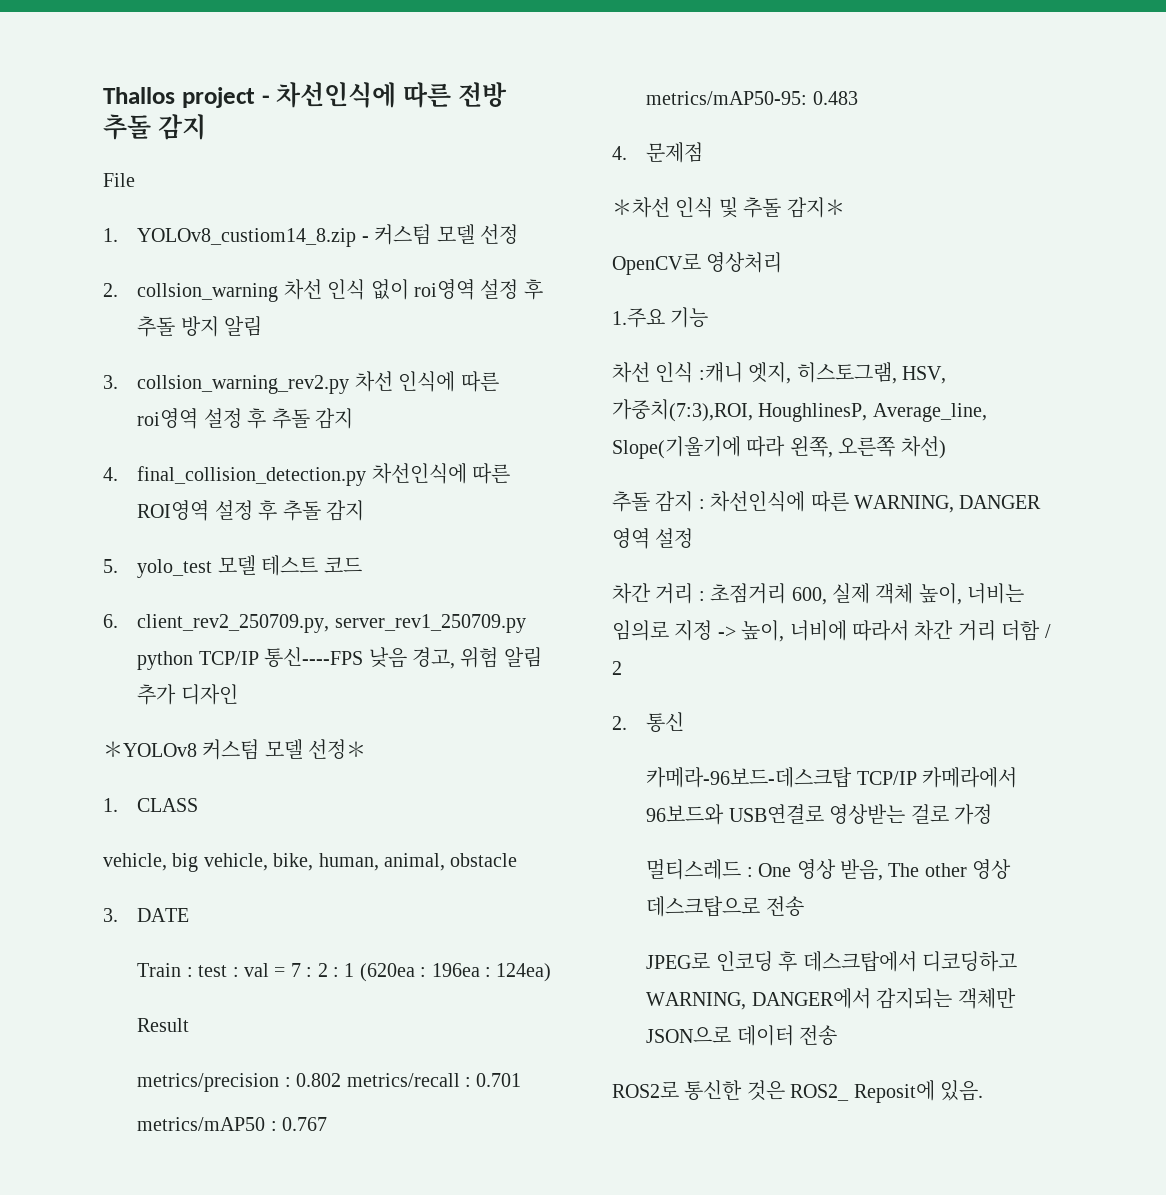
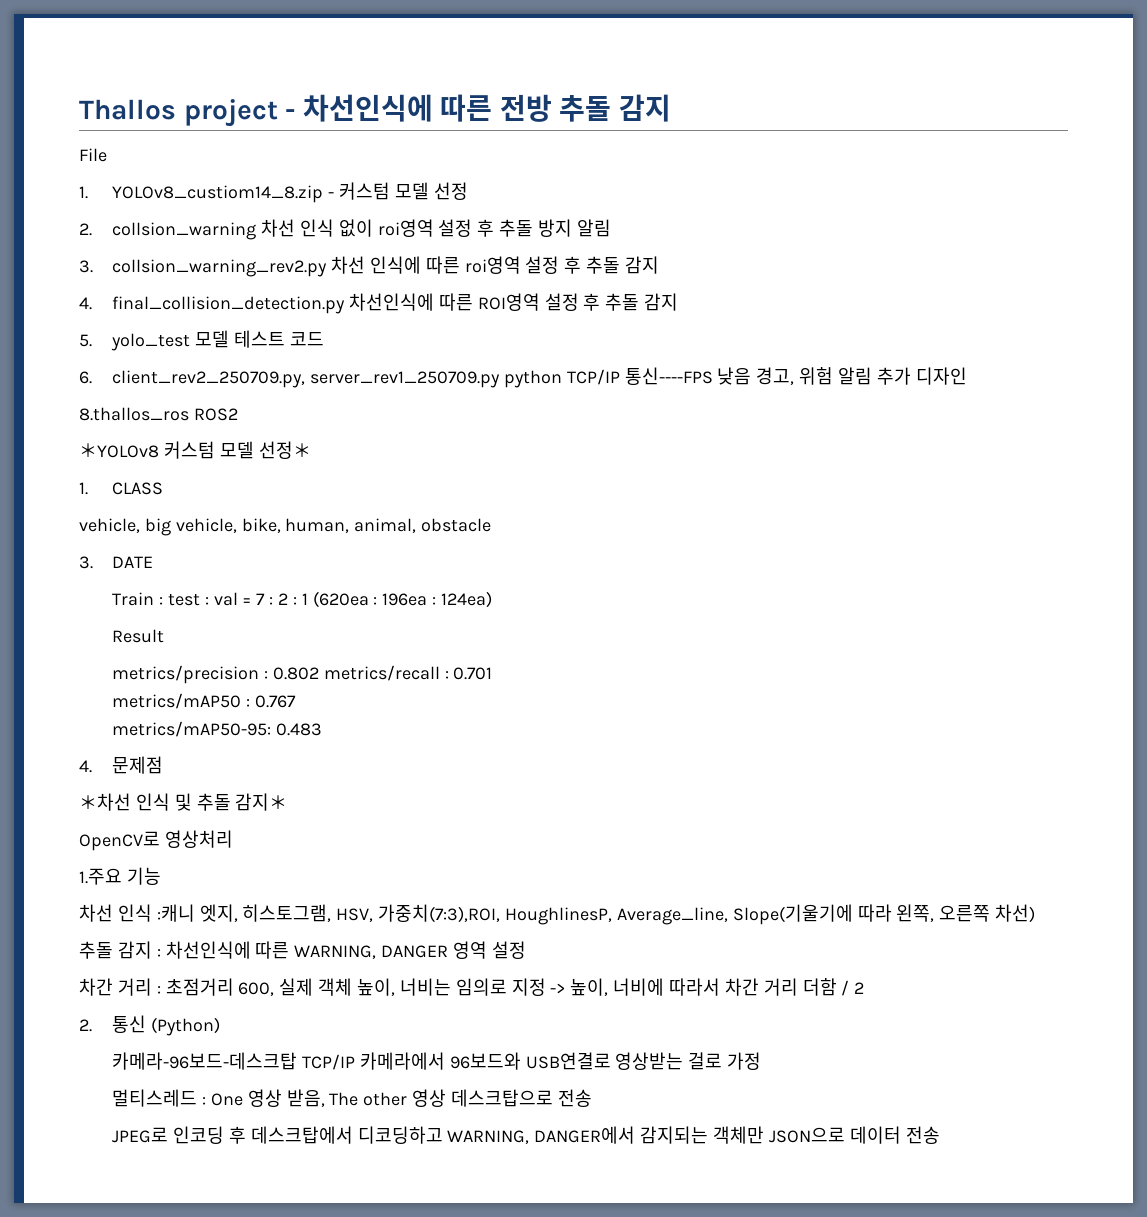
+ 8.thallos_ros ROS2
- 2. 통신
+ 2. 통신 (Python)
- ROS2로 통신한 것은 ROS2_ Reposit에 있음.

